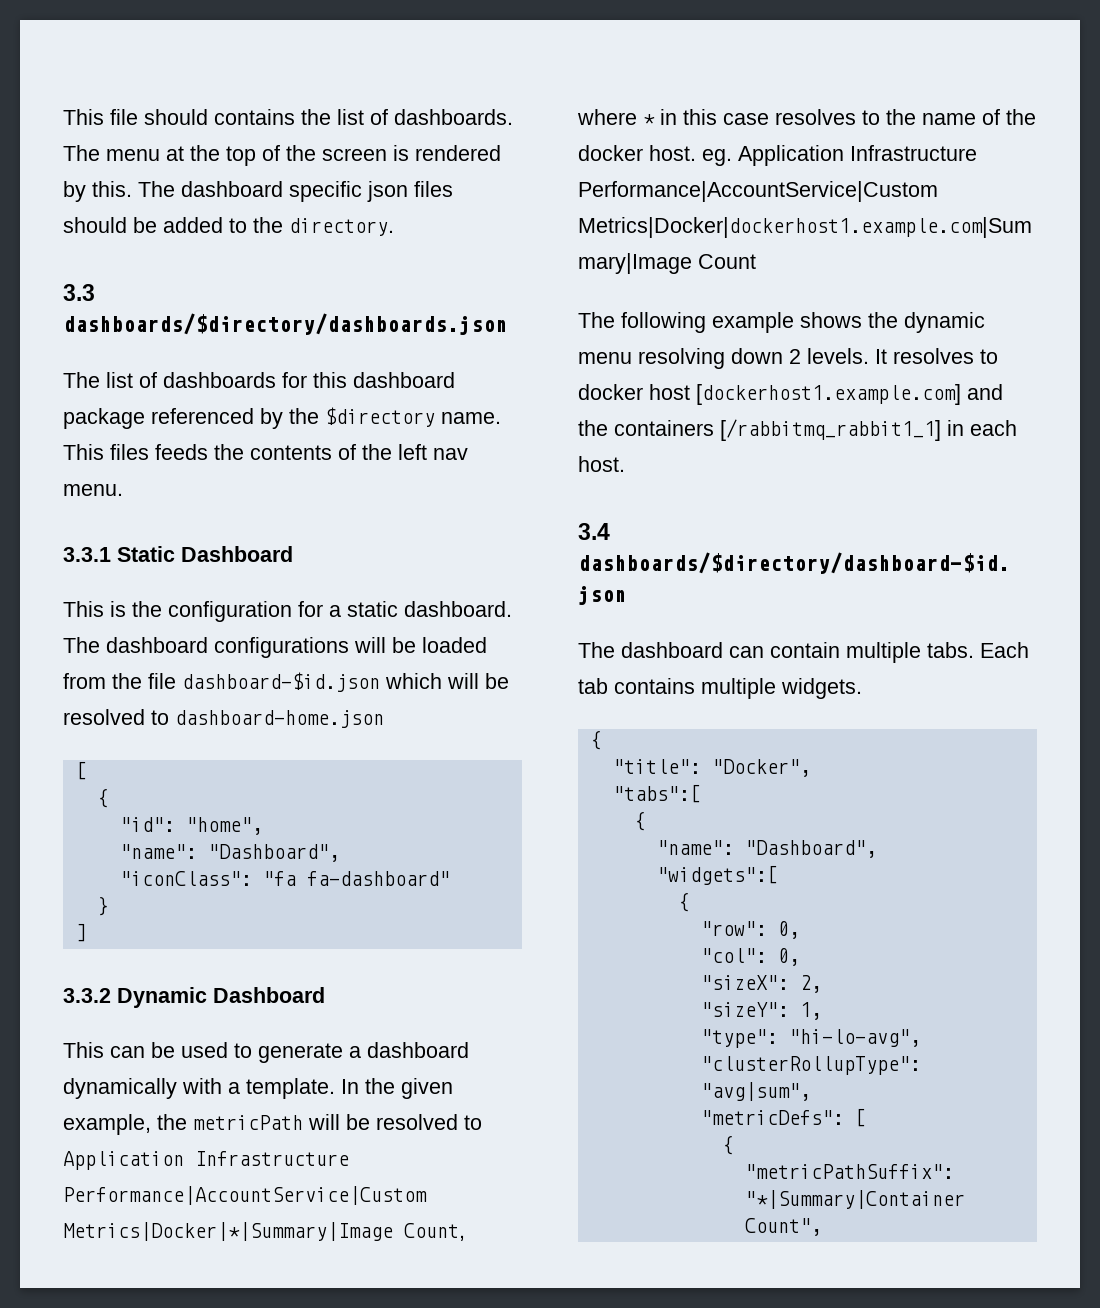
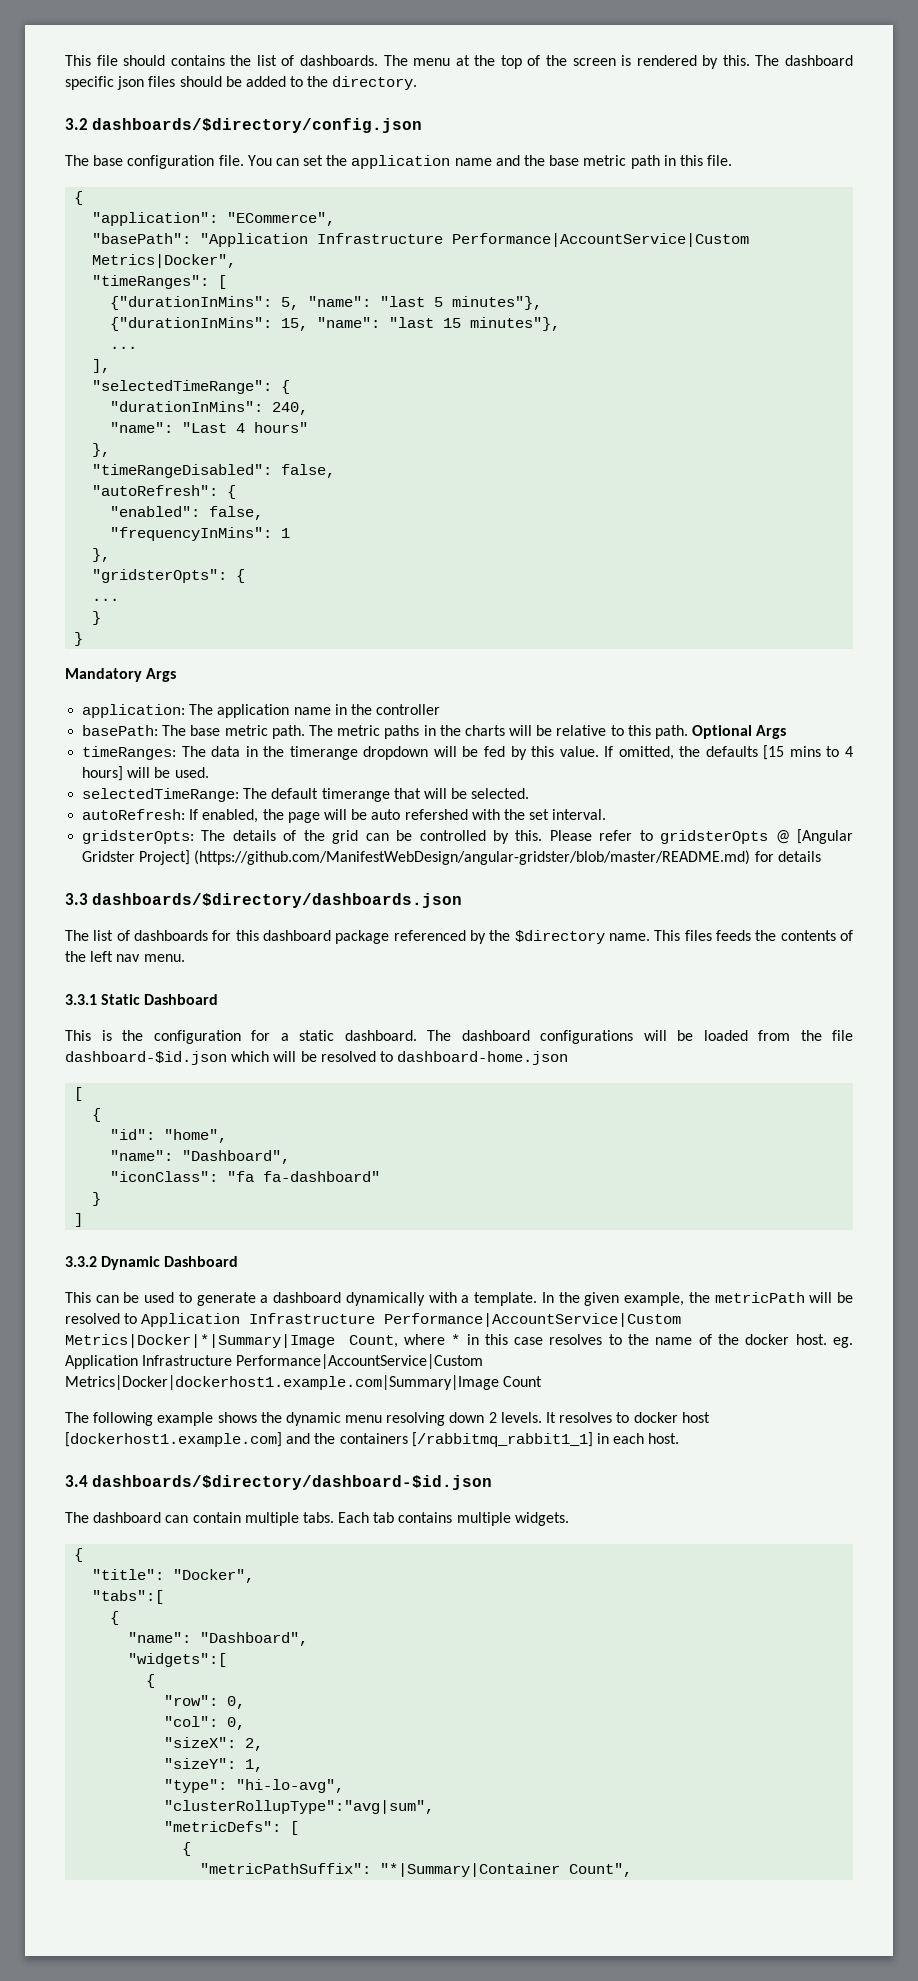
+ 3.2 dashboards/$directory/config.json
+ The base configuration file. You can set the application name and the base metric path in this file.
+ {
+ "application": "ECommerce",
+ "basePath": "Application Infrastructure Performance|AccountService|Custom Metrics|Docker",
+ "timeRanges": [
+ {"durationInMins": 5, "name": "last 5 minutes"},
+ {"durationInMins": 15, "name": "last 15 minutes"},
+ ...
+ ],
+ "selectedTimeRange": {
+ "durationInMins": 240,
+ "name": "Last 4 hours"
+ },
+ "timeRangeDisabled": false,
+ "autoRefresh": {
+ "enabled": false,
+ "frequencyInMins": 1
+ },
+ "gridsterOpts": {
+ ...
+ }
+ }
+ Mandatory Args
+ application: The application name in the controller
+ basePath: The base metric path. The metric paths in the charts will be relative to this path. Optional Args
+ timeRanges: The data in the timerange dropdown will be fed by this value. If omitted, the defaults [15 mins to 4 hours] will be used.
+ selectedTimeRange: The default timerange that will be selected.
+ autoRefresh: If enabled, the page will be auto refershed with the set interval.
+ gridsterOpts: The details of the grid can be controlled by this. Please refer to gridsterOpts @ [Angular Gridster Project] (https://github.com/ManifestWebDesign/angular-gridster/blob/master/README.md) for details

